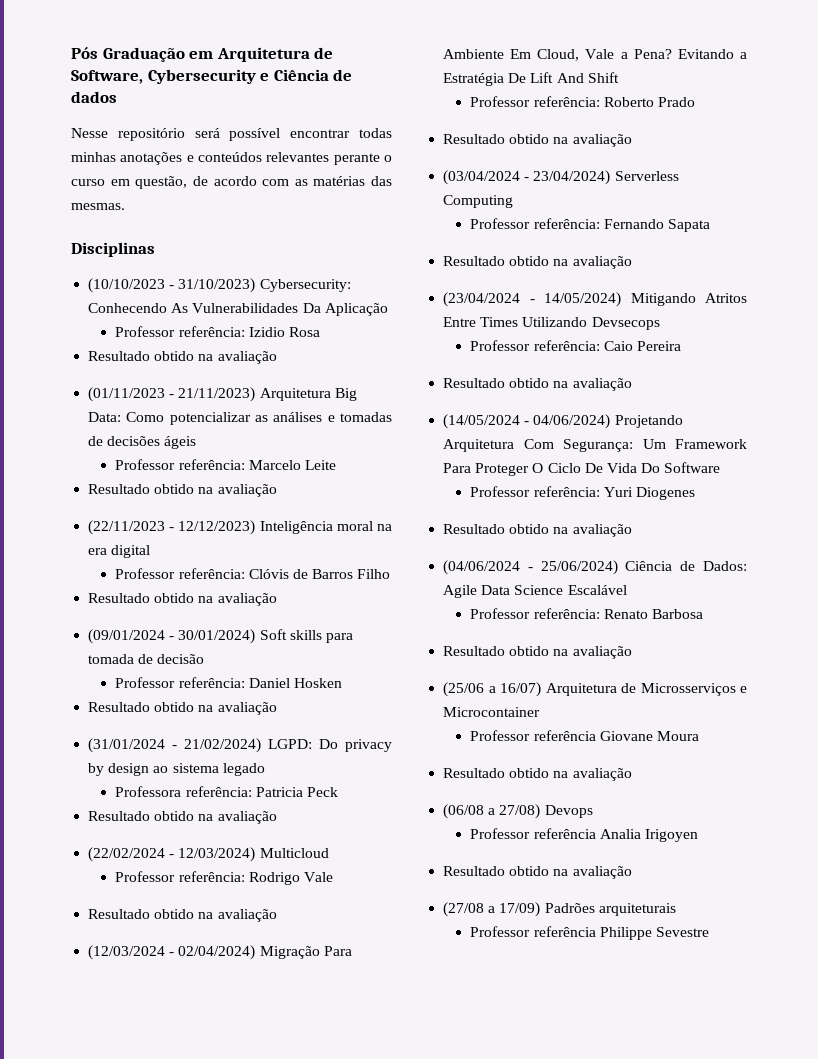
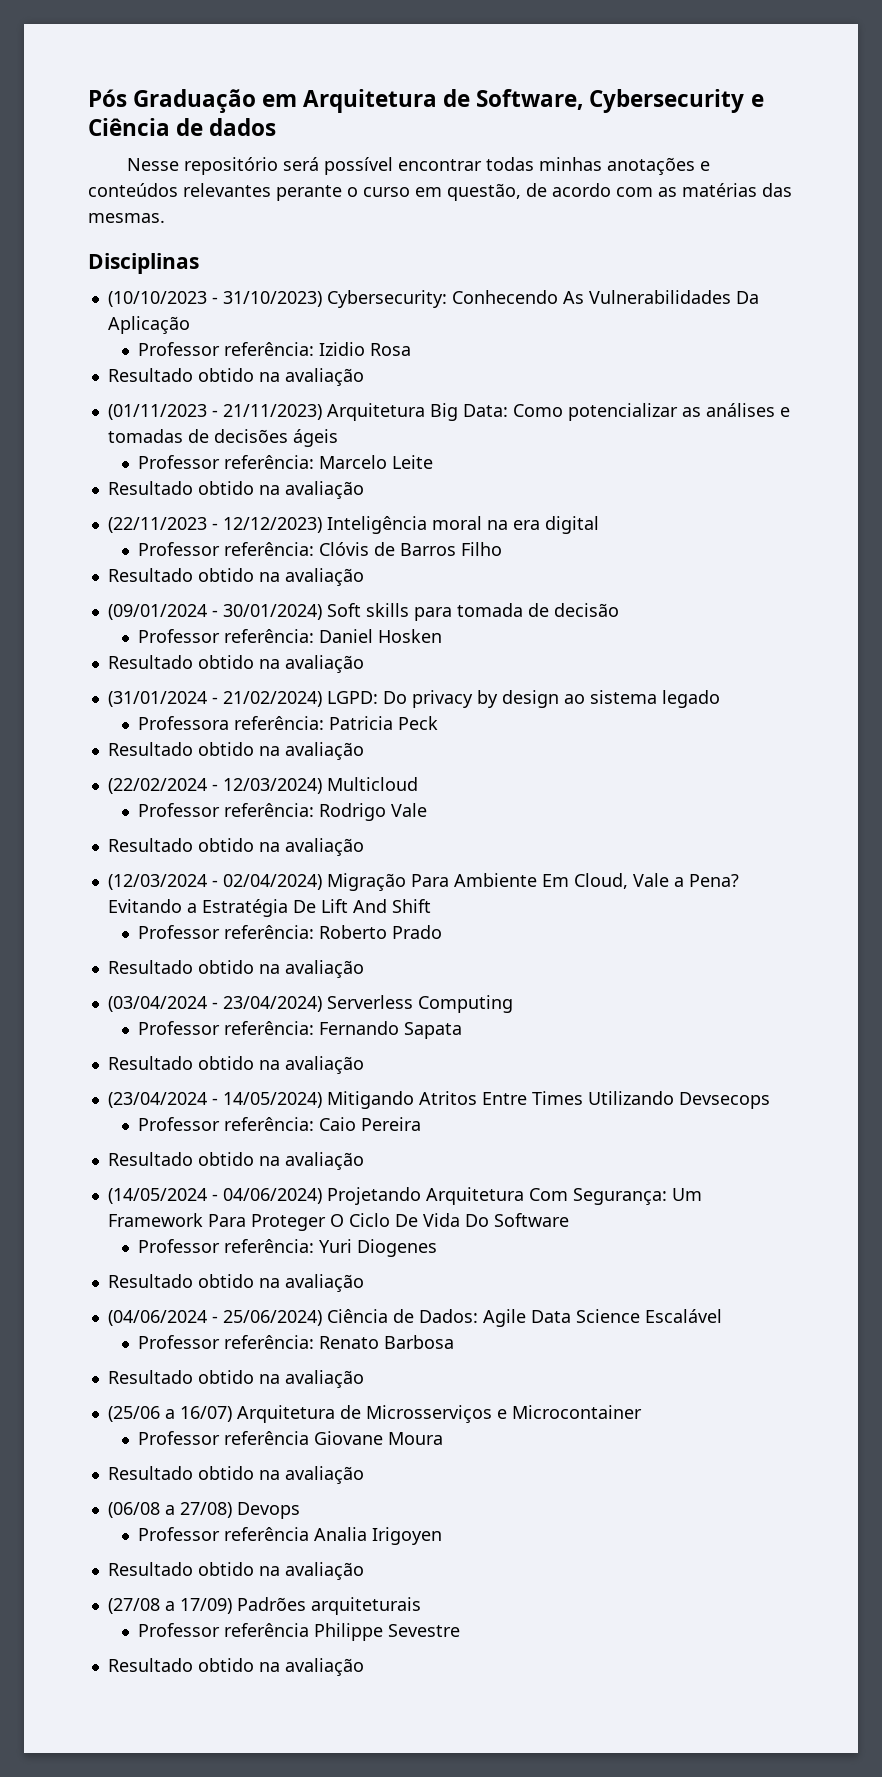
  Professor referência Philippe Sevestre
+ Resultado obtido na avaliação

